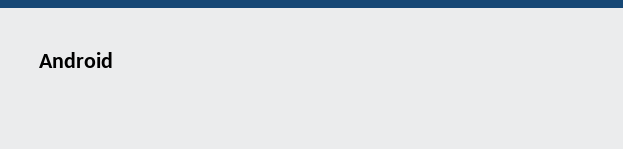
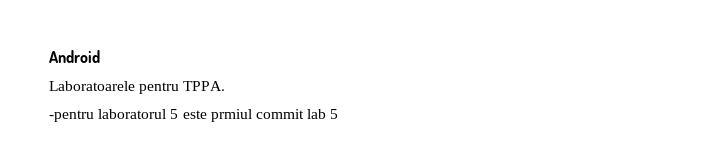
+ Laboratoarele pentru TPPA.
+ -pentru laboratorul 5 este prmiul commit lab 5

